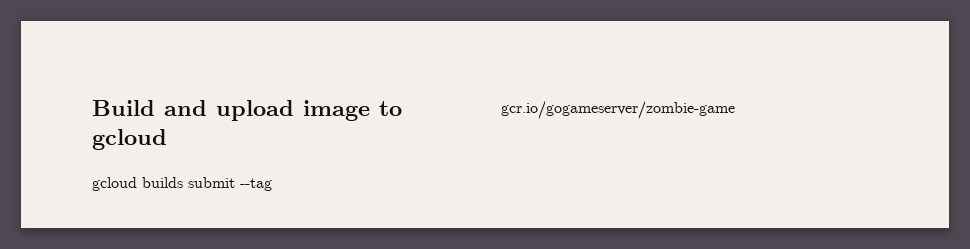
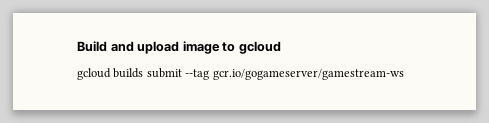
- gcloud builds submit --tag gcr.io/gogameserver/zombie-game
+ gcloud builds submit --tag gcr.io/gogameserver/gamestream-ws

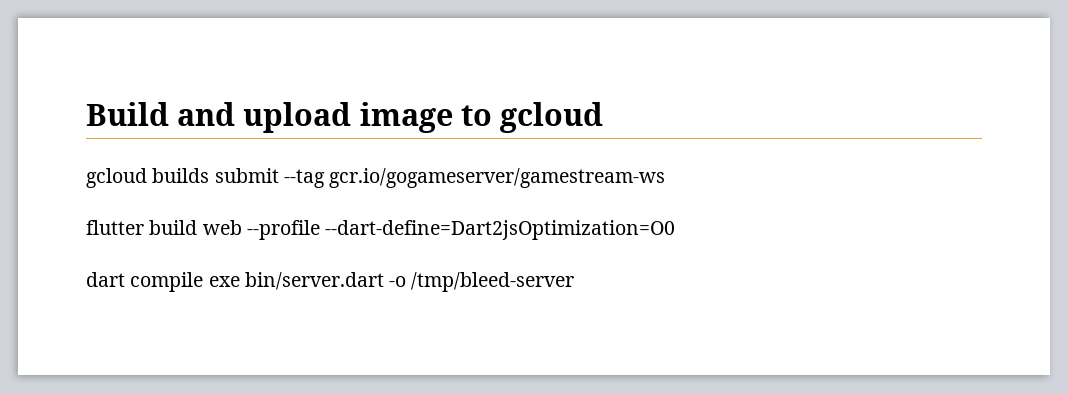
+ flutter build web --profile --dart-define=Dart2jsOptimization=O0
+ dart compile exe bin/server.dart -o /tmp/bleed-server

